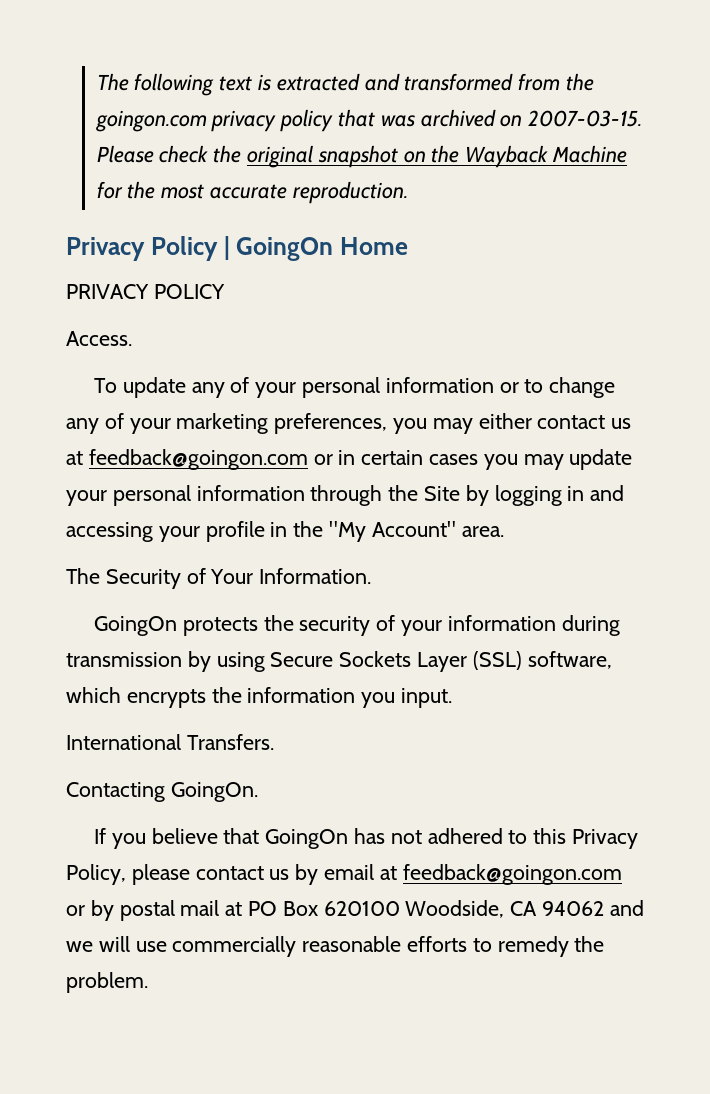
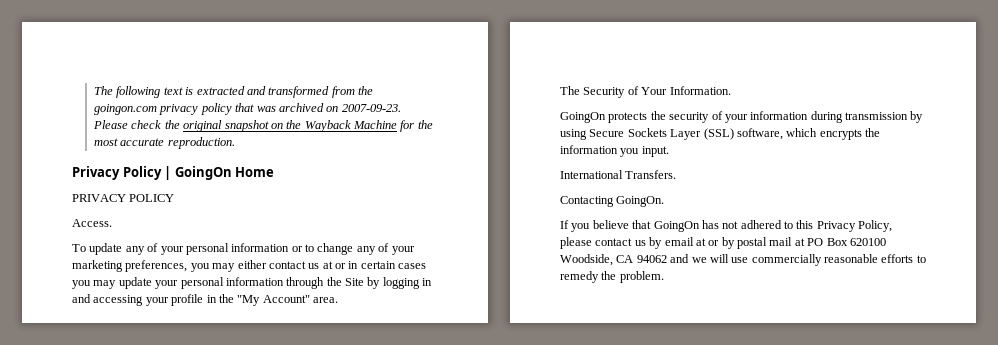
- The following text is extracted and transformed from the goingon.com privacy policy that was archived on 2007-03-15.
+ The following text is extracted and transformed from the goingon.com privacy policy that was archived on 2007-09-23.
- To update any of your personal information or to change any of your marketing preferences, you may either contact us at feedback@goingon.com or in certain cases you may update your personal information through the Site by logging in and accessing your profile in the "My Account" area.
+ To update any of your personal information or to change any of your marketing preferences, you may either contact us at or in certain cases you may update your personal information through the Site by logging in and accessing your profile in the "My Account" area.
- If you believe that GoingOn has not adhered to this Privacy Policy, please contact us by email at feedback@goingon.com or by postal mail at PO Box 620100 Woodside, CA 94062 and we will use commercially reasonable efforts to remedy the problem.
+ If you believe that GoingOn has not adhered to this Privacy Policy, please contact us by email at or by postal mail at PO Box 620100 Woodside, CA 94062 and we will use commercially reasonable efforts to remedy the problem.

